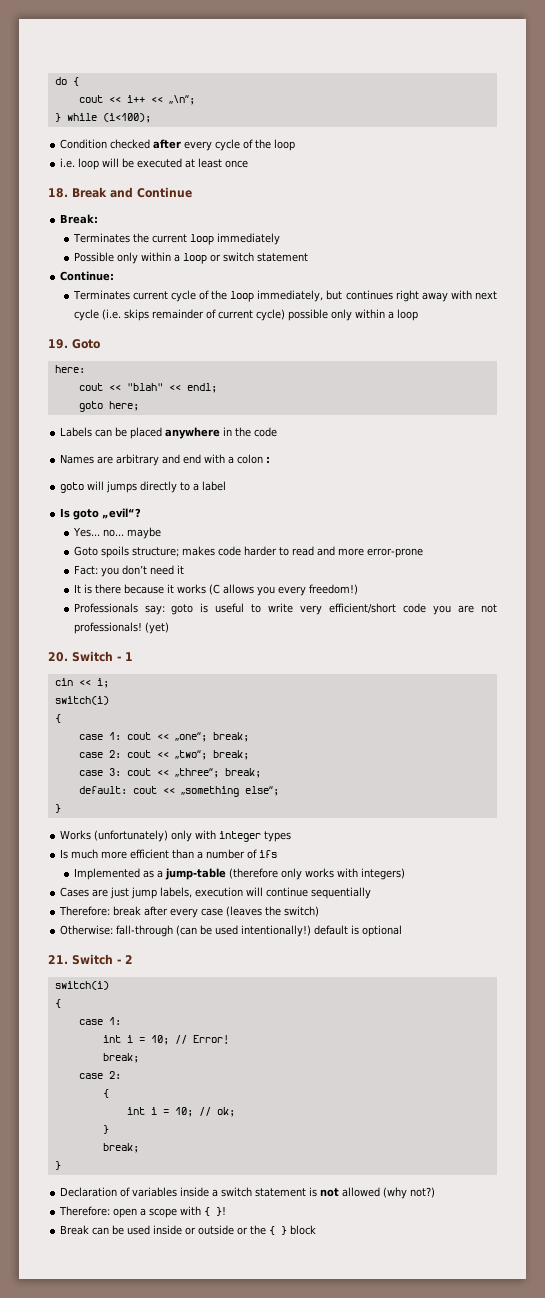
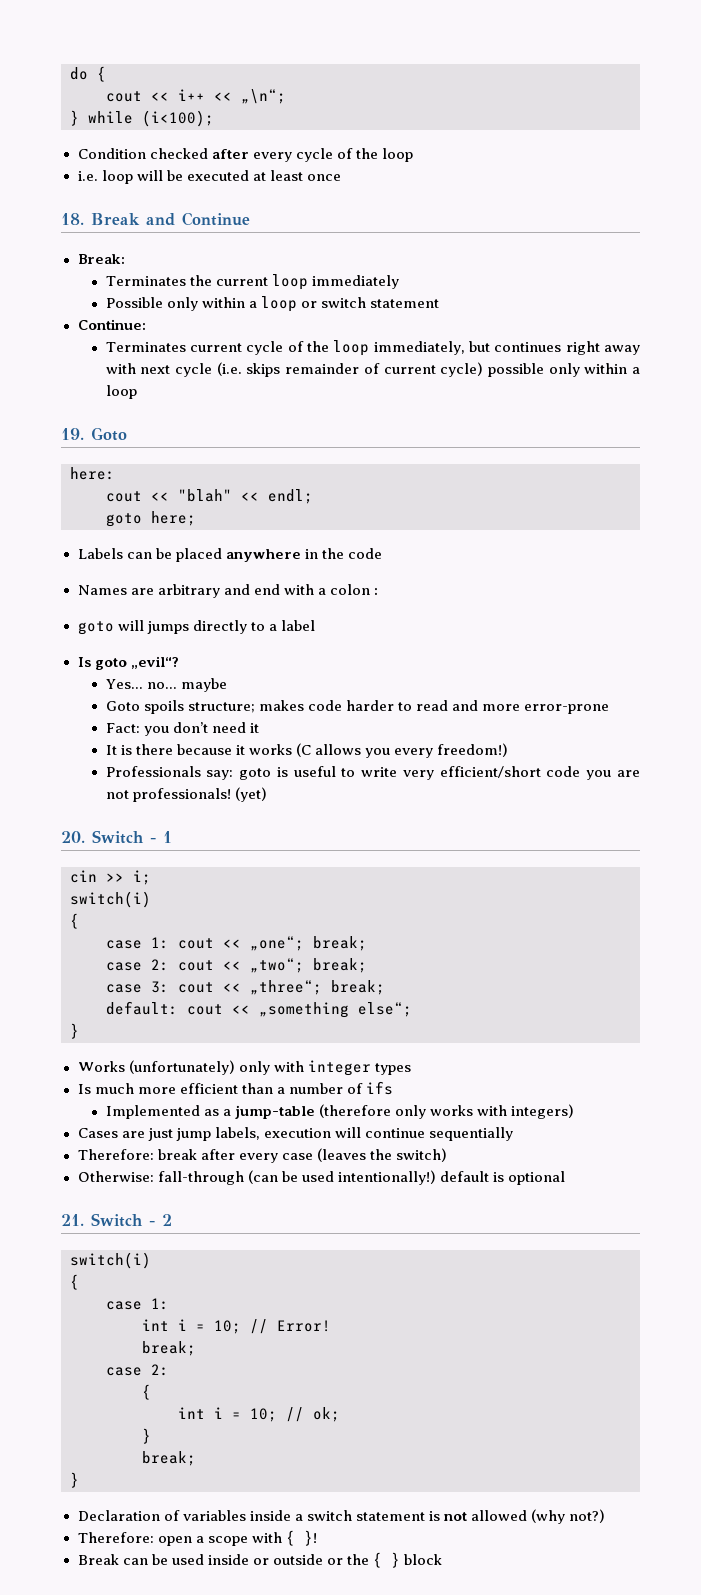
- cin << i;
+ cin >> i;

